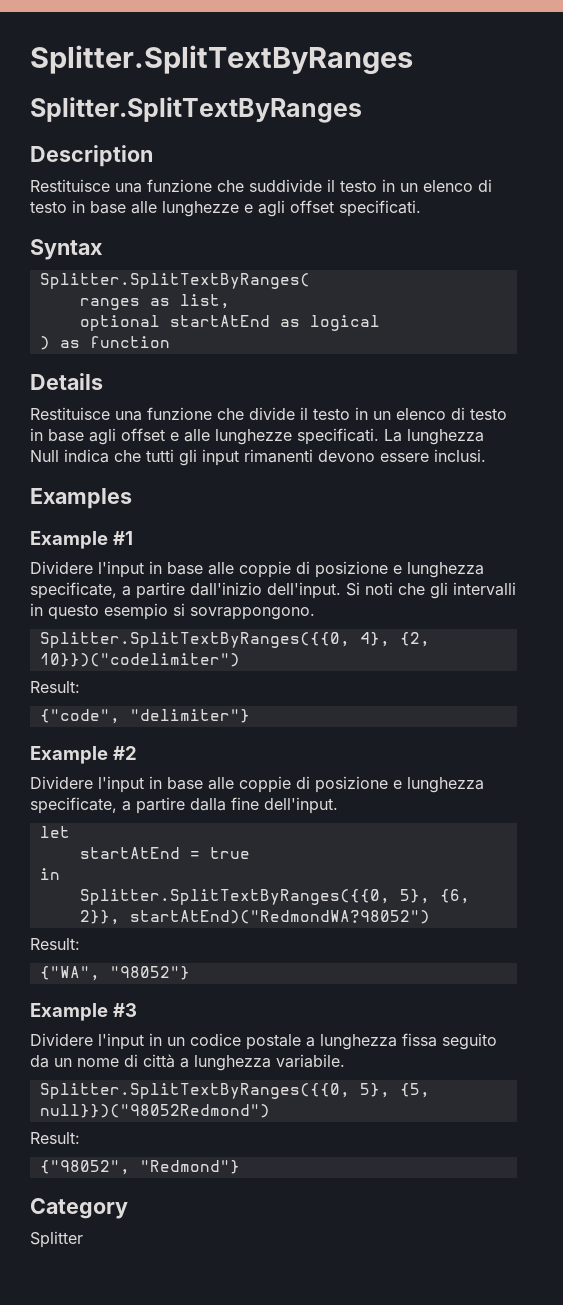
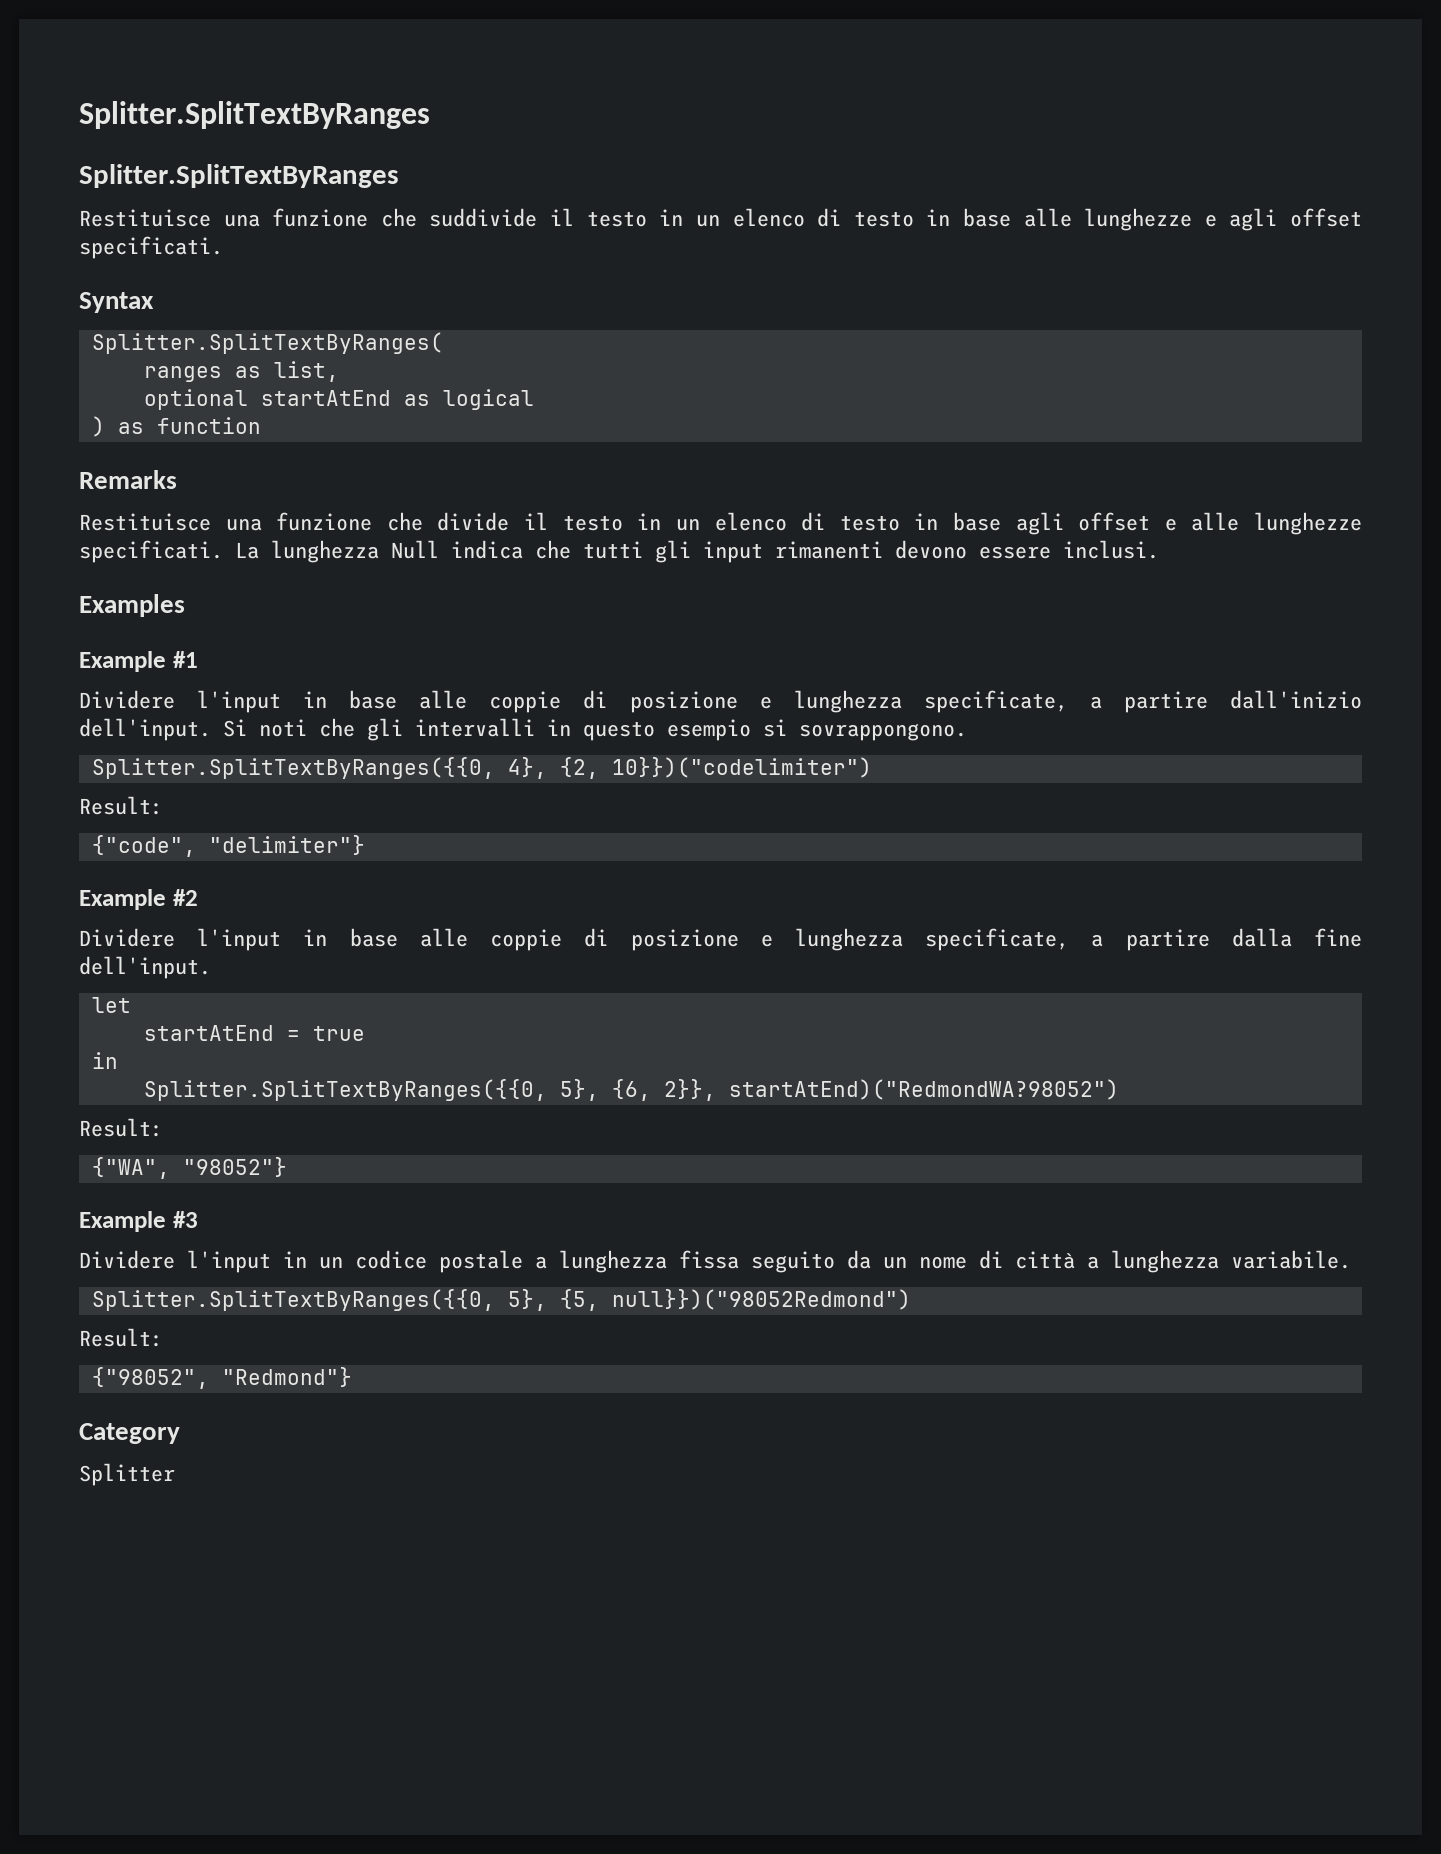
- Description
- Details
+ Remarks

